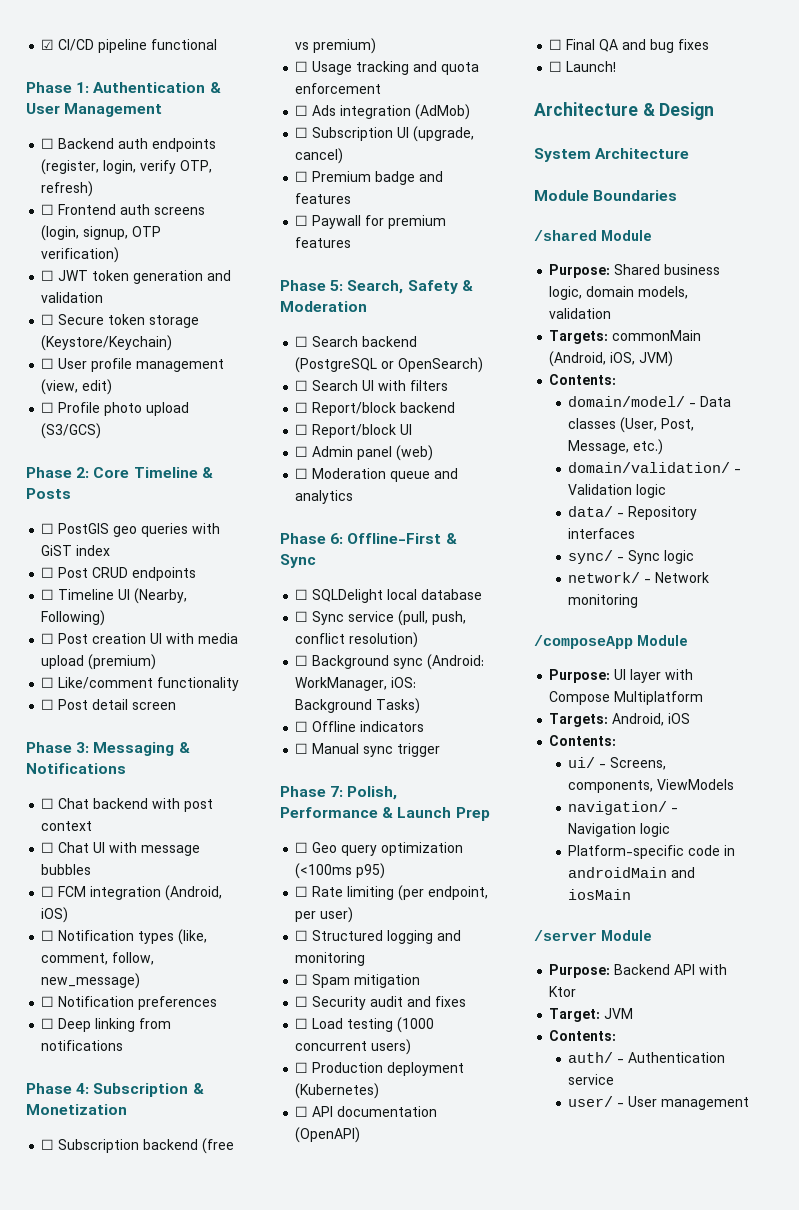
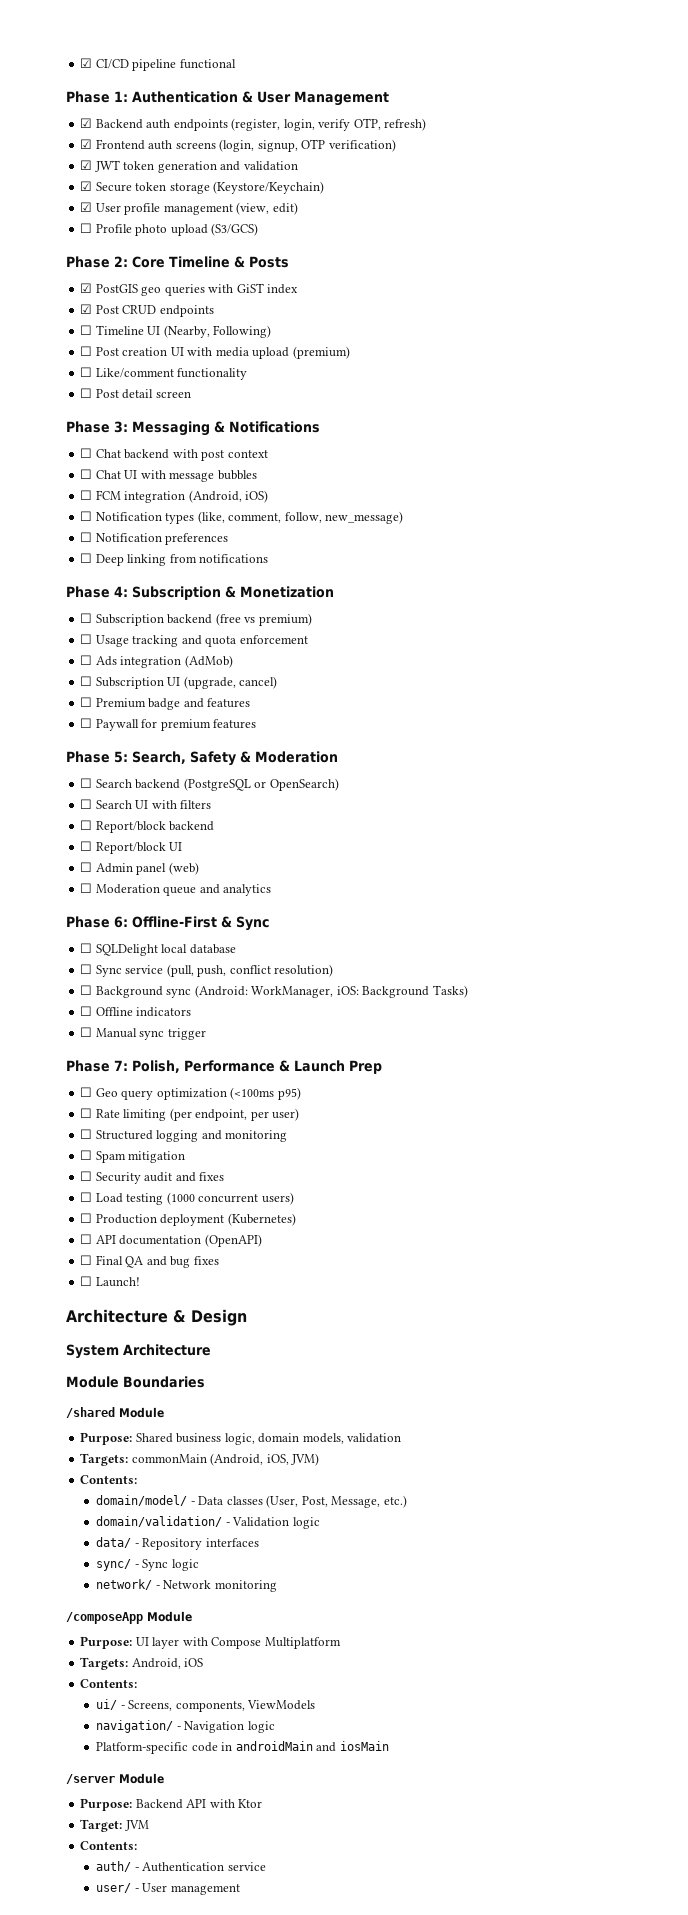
- ☐ Backend auth endpoints (register, login, verify OTP, refresh)
+ ☑ Backend auth endpoints (register, login, verify OTP, refresh)
- ☐ Frontend auth screens (login, signup, OTP verification)
+ ☑ Frontend auth screens (login, signup, OTP verification)
- ☐ JWT token generation and validation
+ ☑ JWT token generation and validation
- ☐ Secure token storage (Keystore/Keychain)
+ ☑ Secure token storage (Keystore/Keychain)
- ☐ User profile management (view, edit)
+ ☑ User profile management (view, edit)
- ☐ PostGIS geo queries with GiST index
+ ☑ PostGIS geo queries with GiST index
- ☐ Post CRUD endpoints
+ ☑ Post CRUD endpoints

